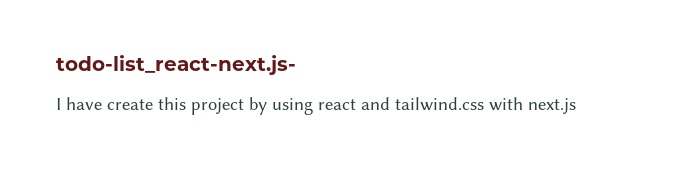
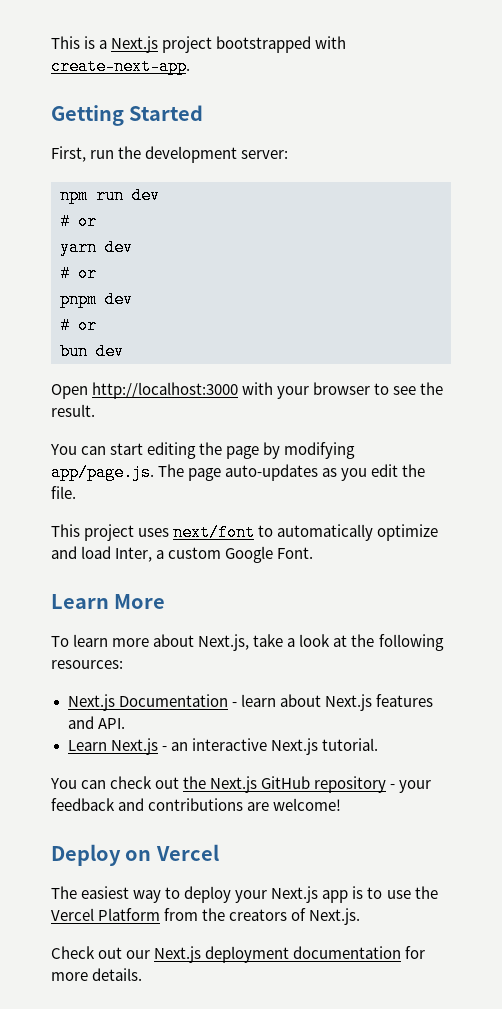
- todo-list_react-next.js-
- I have create this project by using react and tailwind.css with next.js
+ This is a Next.js project bootstrapped with create-next-app.
+ Getting Started
+ First, run the development server:
+ npm run dev
+ # or
+ yarn dev
+ # or
+ pnpm dev
+ # or
+ bun dev
+ Open http://localhost:3000 with your browser to see the result.
+ You can start editing the page by modifying app/page.js. The page auto-updates as you edit the file.
+ This project uses next/font to automatically optimize and load Inter, a custom Google Font.
+ Learn More
+ To learn more about Next.js, take a look at the following resources:
+ Next.js Documentation - learn about Next.js features and API.
+ Learn Next.js - an interactive Next.js tutorial.
+ You can check out the Next.js GitHub repository - your feedback and contributions are welcome!
+ Deploy on Vercel
+ The easiest way to deploy your Next.js app is to use the Vercel Platform from the creators of Next.js.
+ Check out our Next.js deployment documentation for more details.

